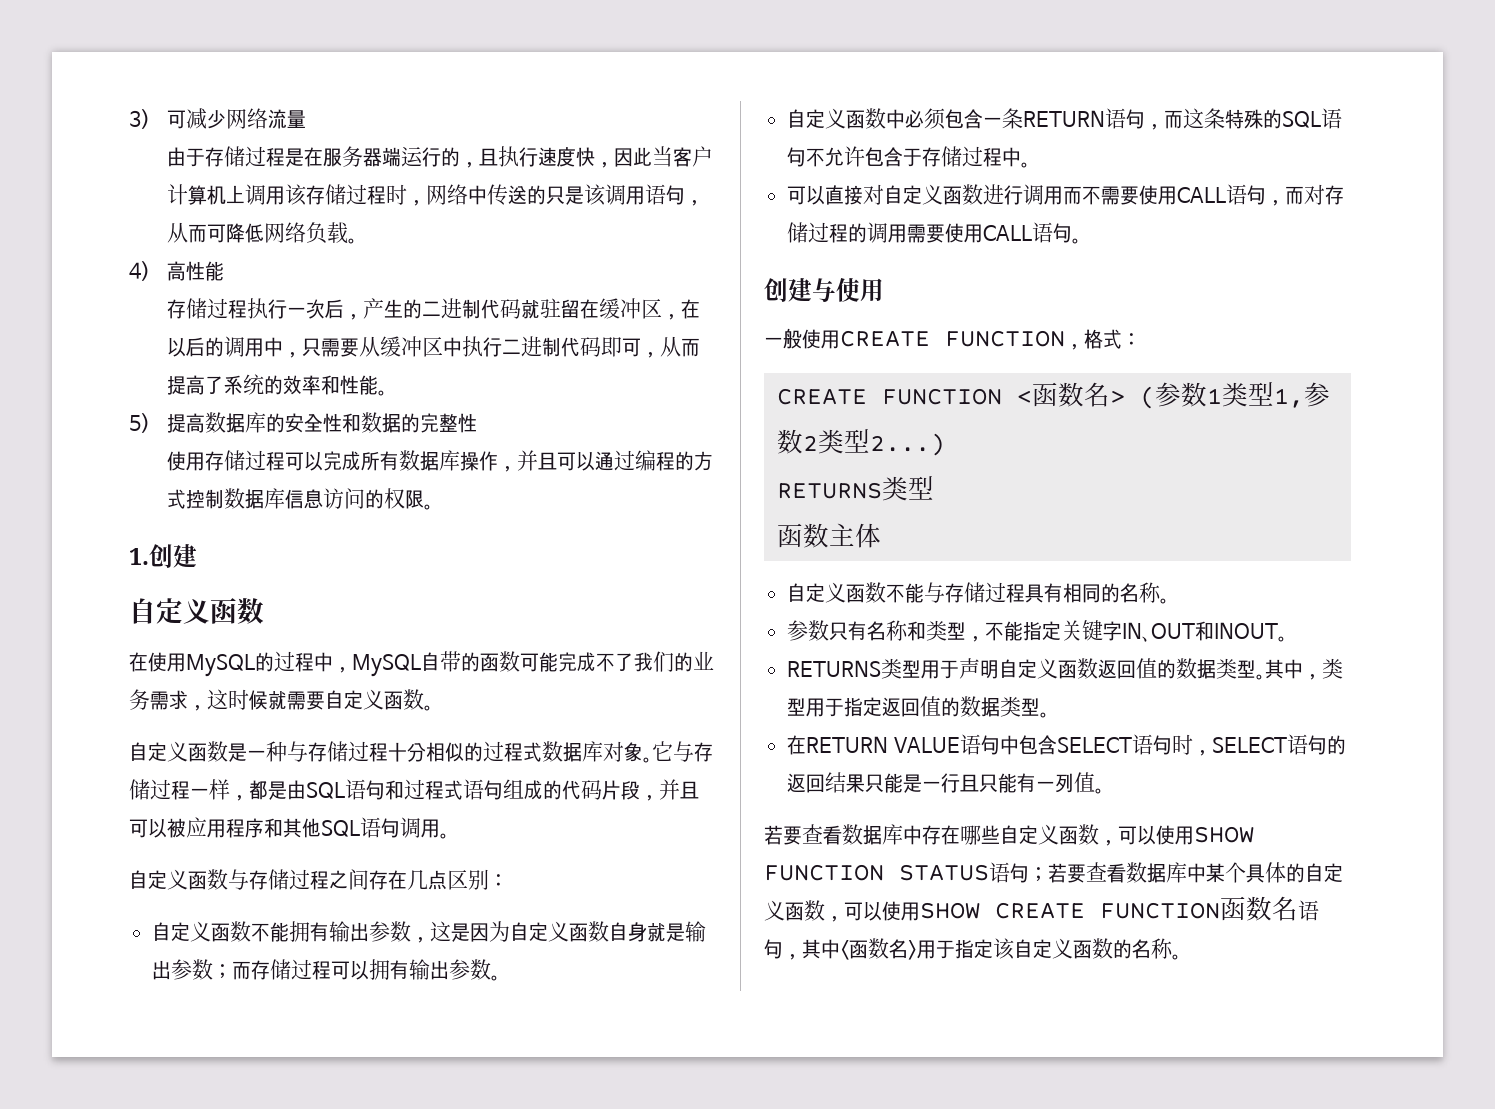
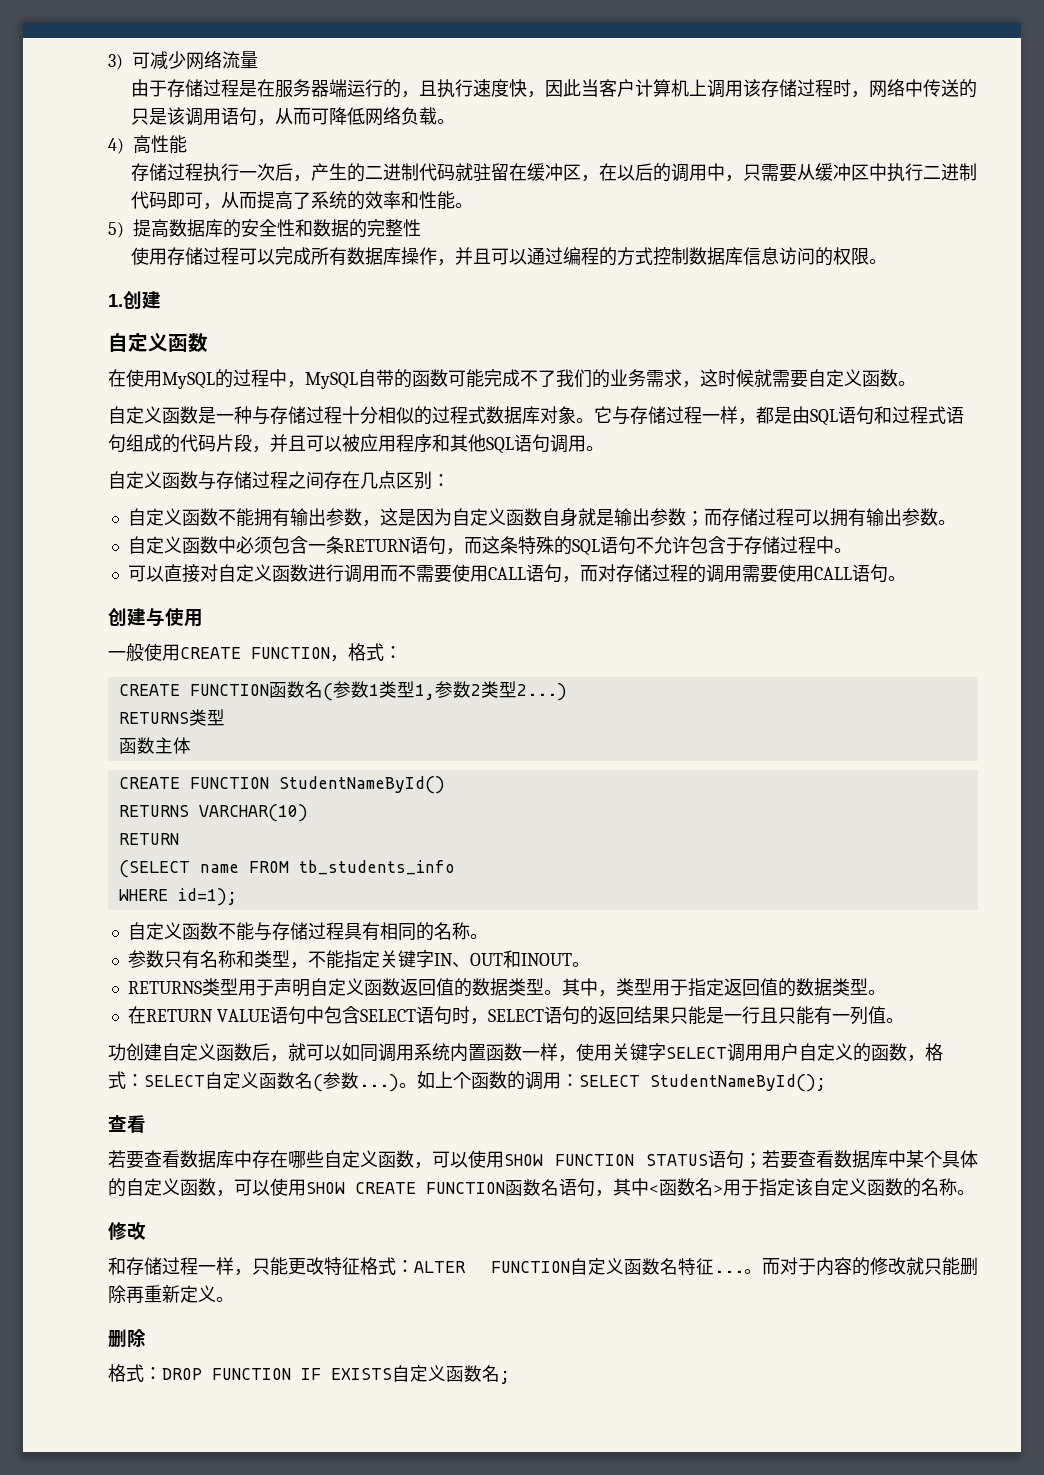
- CREATE FUNCTION <函数名> (参数1类型1,参数2类型2...)
+ CREATE FUNCTION函数名(参数1类型1,参数2类型2...)
+ CREATE FUNCTION StudentNameById()
+ RETURNS VARCHAR(10)
+ RETURN
+ (SELECT name FROM tb_students_info
+ WHERE id=1);
+ 功创建自定义函数后，就可以如同调用系统内置函数一样，使用关键字SELECT调用用户自定义的函数，格式：SELECT自定义函数名(参数...)。如上个函数的调用：SELECT StudentNameById();
+ 查看
  若要查看数据库中存在哪些自定义函数，可以使用SHOW FUNCTION STATUS语句；若要查看数据库中某个具体的自定义函数，可以使用SHOW CREATE FUNCTION函数名语句，其中<函数名>用于指定该自定义函数的名称。
+ 修改
+ 和存储过程一样，只能更改特征格式：ALTER FUNCTION自定义函数名特征...。而对于内容的修改就只能删除再重新定义。
+ 删除
+ 格式：DROP FUNCTION IF EXISTS自定义函数名;

